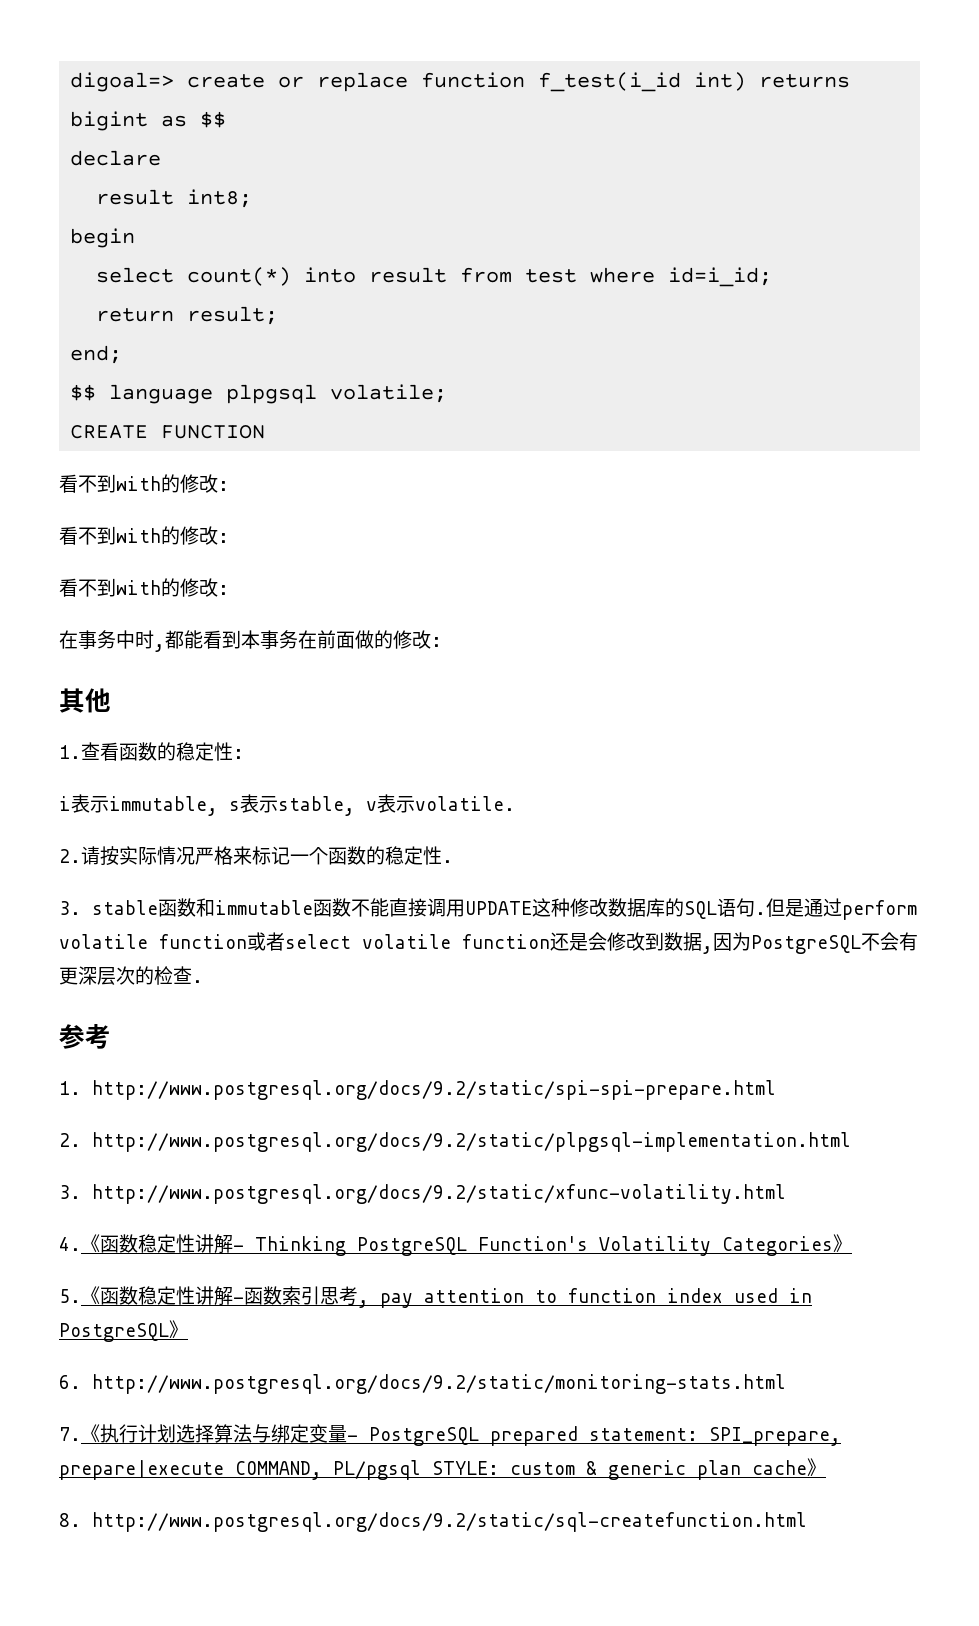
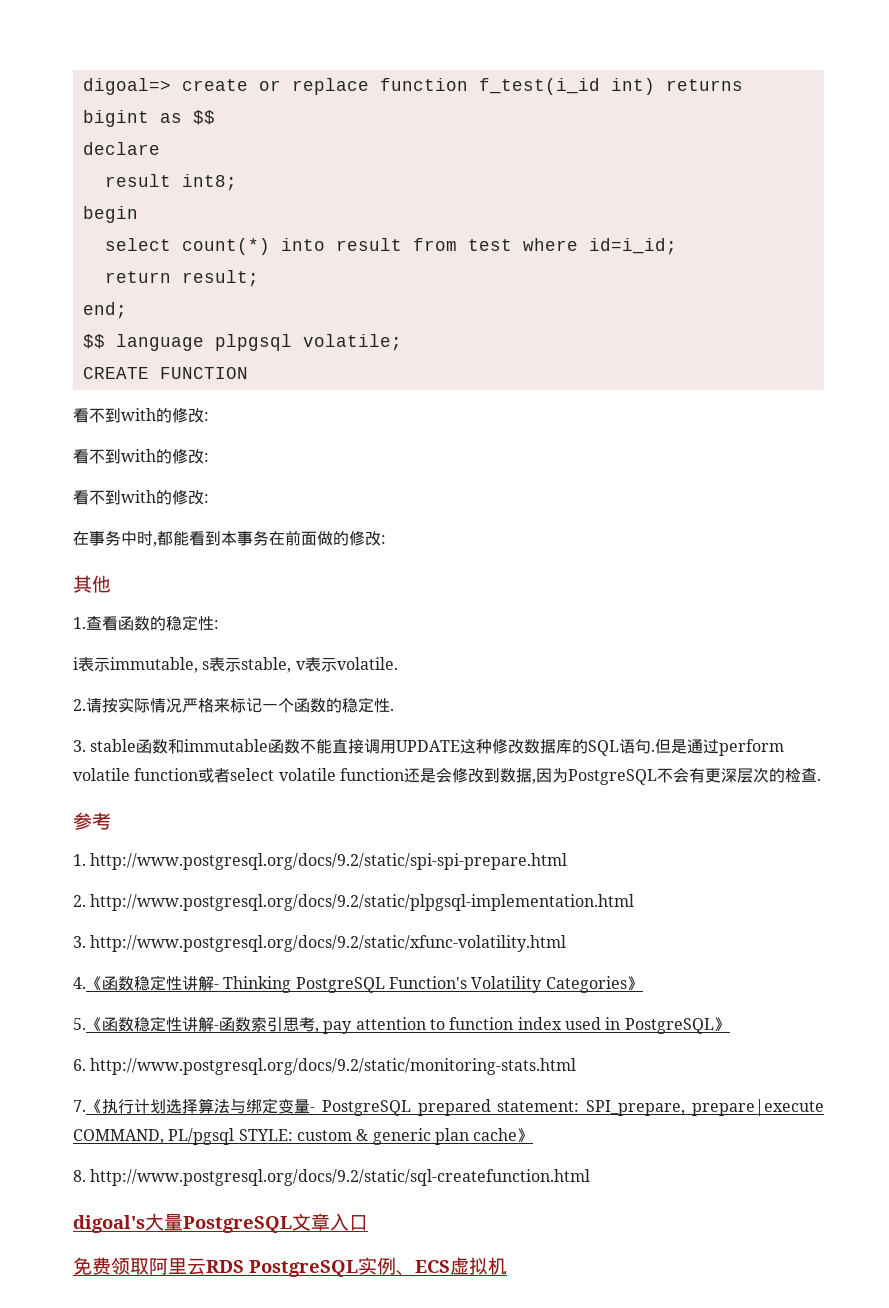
+ digoal's大量PostgreSQL文章入口
+ 免费领取阿里云RDS PostgreSQL实例、ECS虚拟机

